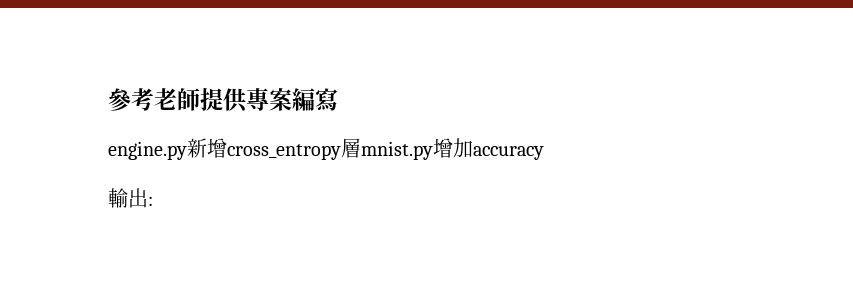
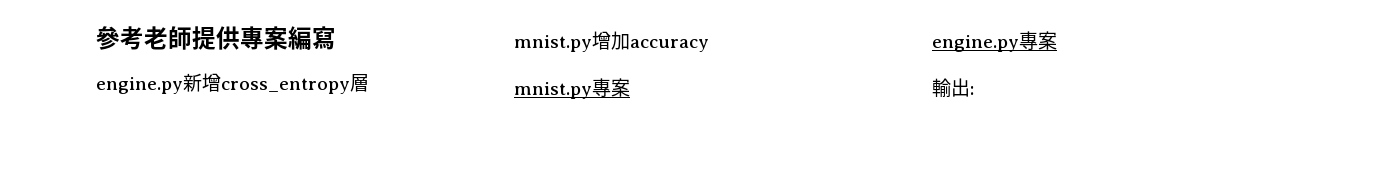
- engine.py新增cross_entropy層mnist.py增加accuracy
+ engine.py新增cross_entropy層
+ mnist.py增加accuracy
+ mnist.py專案
+ engine.py專案

